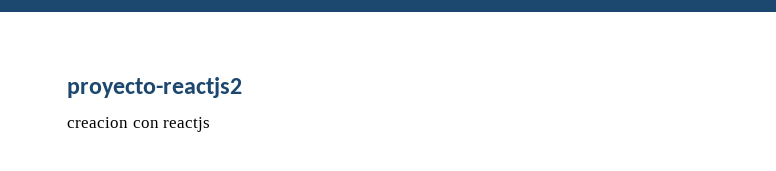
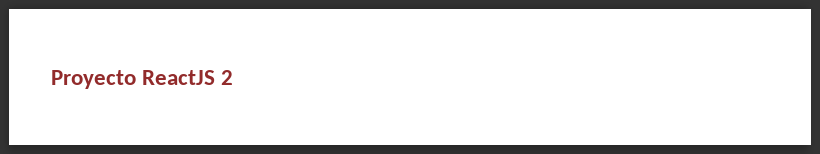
- proyecto-reactjs2
- creacion con reactjs
+ Proyecto ReactJS 2

